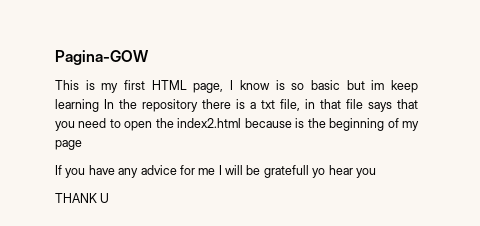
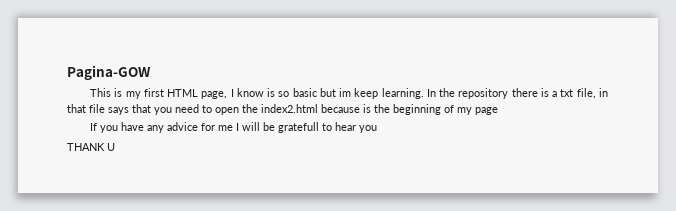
- This is my first HTML page, I know is so basic but im keep learning In the repository there is a txt file, in that file says that you need to open the index2.html because is the beginning of my page
+ This is my first HTML page, I know is so basic but im keep learning. In the repository there is a txt file, in that file says that you need to open the index2.html because is the beginning of my page
- If you have any advice for me I will be gratefull yo hear you
+ If you have any advice for me I will be gratefull to hear you

